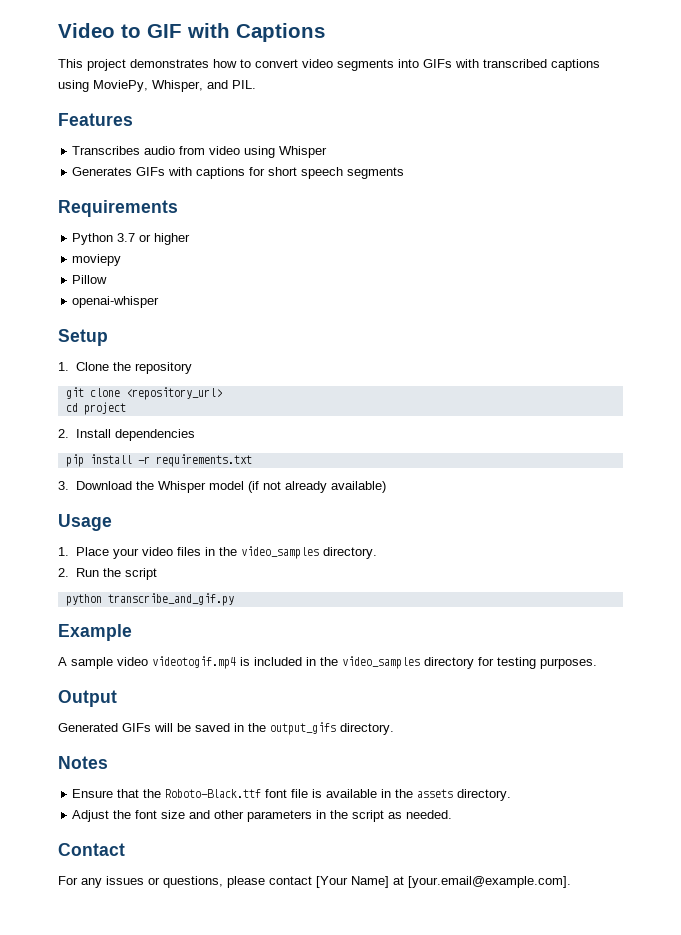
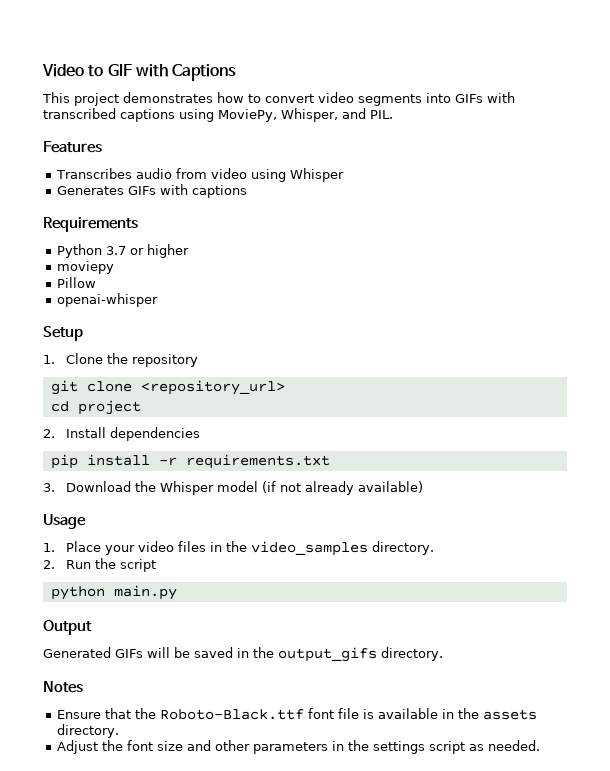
- Generates GIFs with captions for short speech segments
+ Generates GIFs with captions
- python transcribe_and_gif.py
- Example
- A sample video videotogif.mp4 is included in the video_samples directory for testing purposes.
+ python main.py
- Adjust the font size and other parameters in the script as needed.
+ Adjust the font size and other parameters in the settings script as needed.
- Contact
- For any issues or questions, please contact [Your Name] at [your.email@example.com].

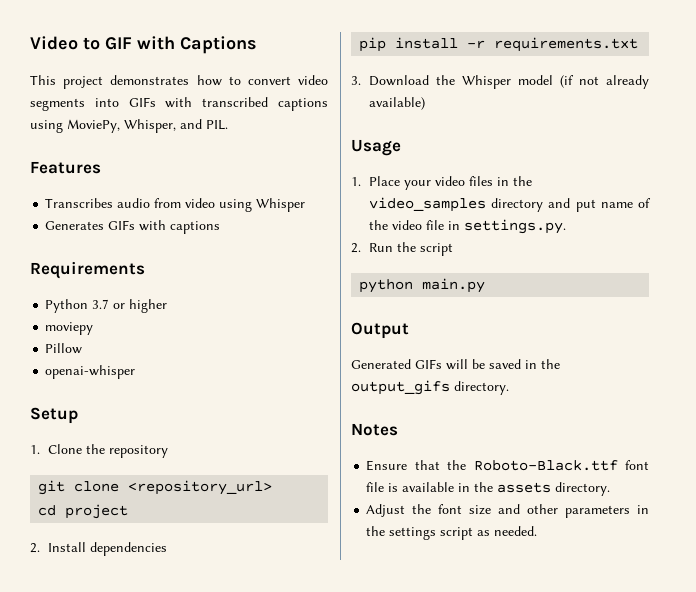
- 1. Place your video files in the video_samples directory.
+ 1. Place your video files in the video_samples directory and put name of the video file in settings.py.

